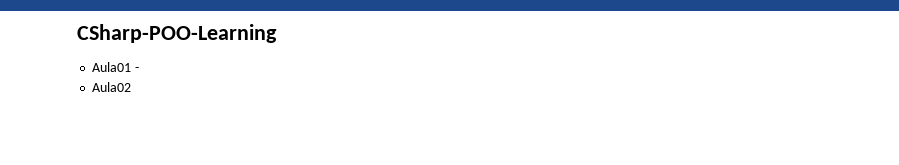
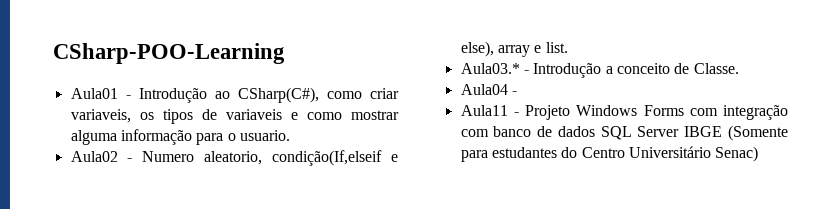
- Aula01 -
- Aula02
+ Aula01 - Introdução ao CSharp(C#), como criar variaveis, os tipos de variaveis e como mostrar alguma informação para o usuario.
+ Aula02 - Numero aleatorio, condição(If,elseif e else), array e list.
+ Aula03.* - Introdução a conceito de Classe.
+ Aula04 -
+ Aula11 - Projeto Windows Forms com integração com banco de dados SQL Server IBGE (Somente para estudantes do Centro Universitário Senac)

